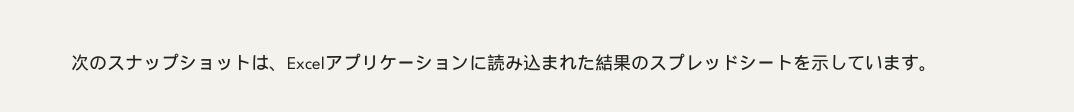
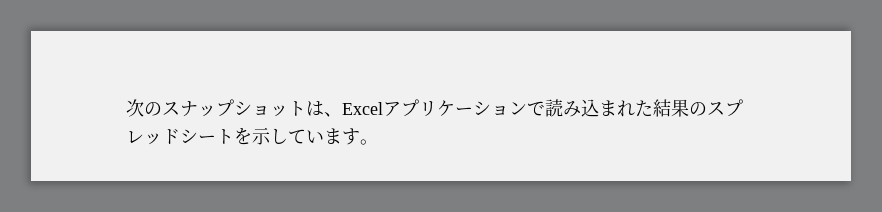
- 次のスナップショットは、Excelアプリケーションに読み込まれた結果のスプレッドシートを示しています。
+ 次のスナップショットは、Excelアプリケーションで読み込まれた結果のスプレッドシートを示しています。

